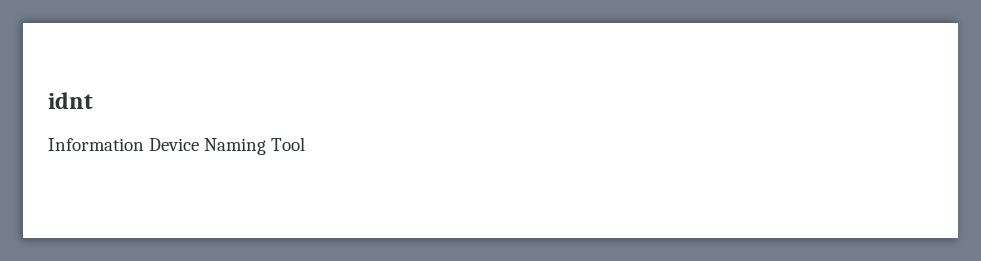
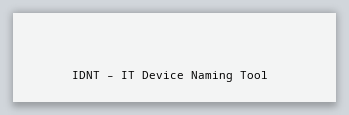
- idnt
- Information Device Naming Tool
+ IDNT – IT Device Naming Tool

